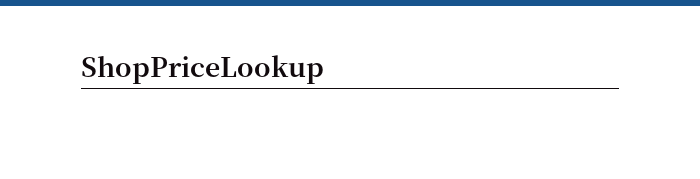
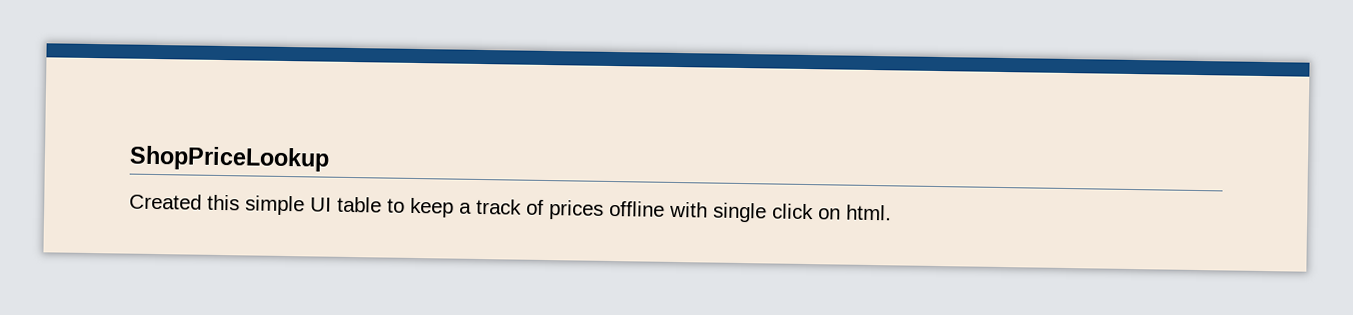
+ Created this simple UI table to keep a track of prices offline with single click on html.

